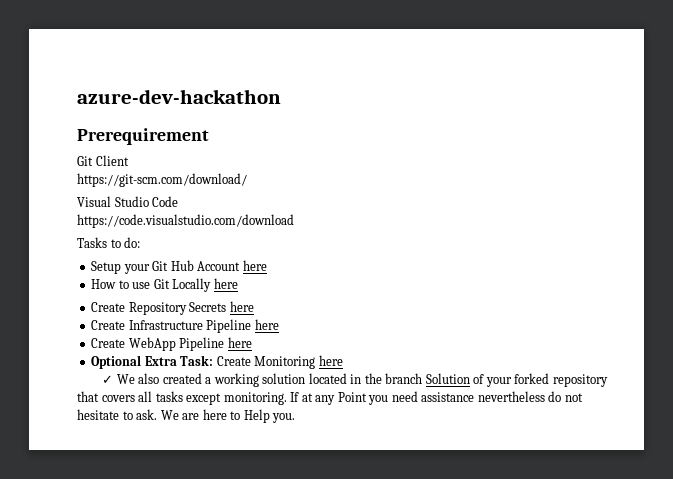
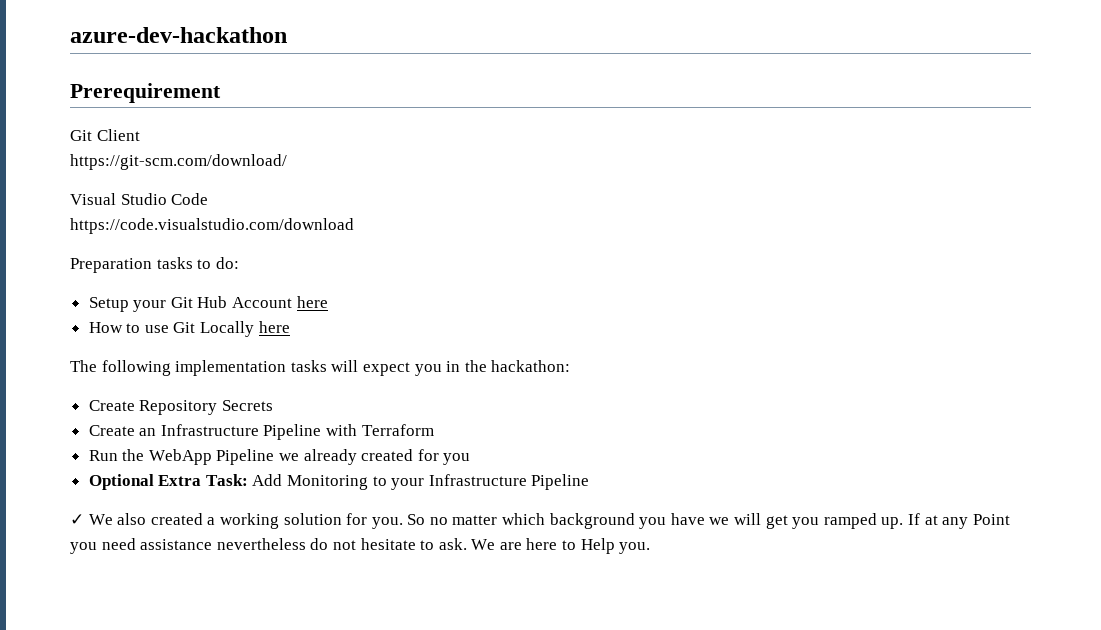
- Tasks to do:
+ Preparation tasks to do:
+ The following implementation tasks will expect you in the hackathon:
- Create Repository Secrets here
- Create Infrastructure Pipeline here
- Create WebApp Pipeline here
- Optional Extra Task: Create Monitoring here
+ Create Repository Secrets
+ Create an Infrastructure Pipeline with Terraform
+ Run the WebApp Pipeline we already created for you
+ Optional Extra Task: Add Monitoring to your Infrastructure Pipeline
- ✓ We also created a working solution located in the branch Solution of your forked repository that covers all tasks except monitoring.
+ ✓ We also created a working solution for you. So no matter which background you have we will get you ramped up.

